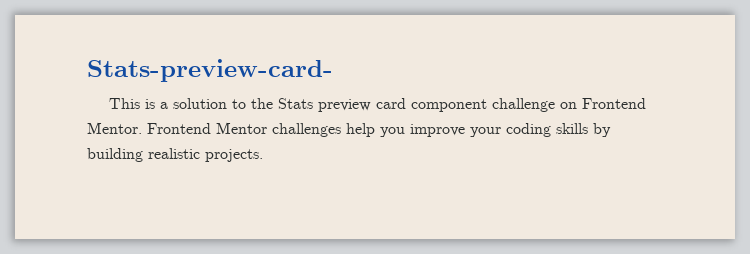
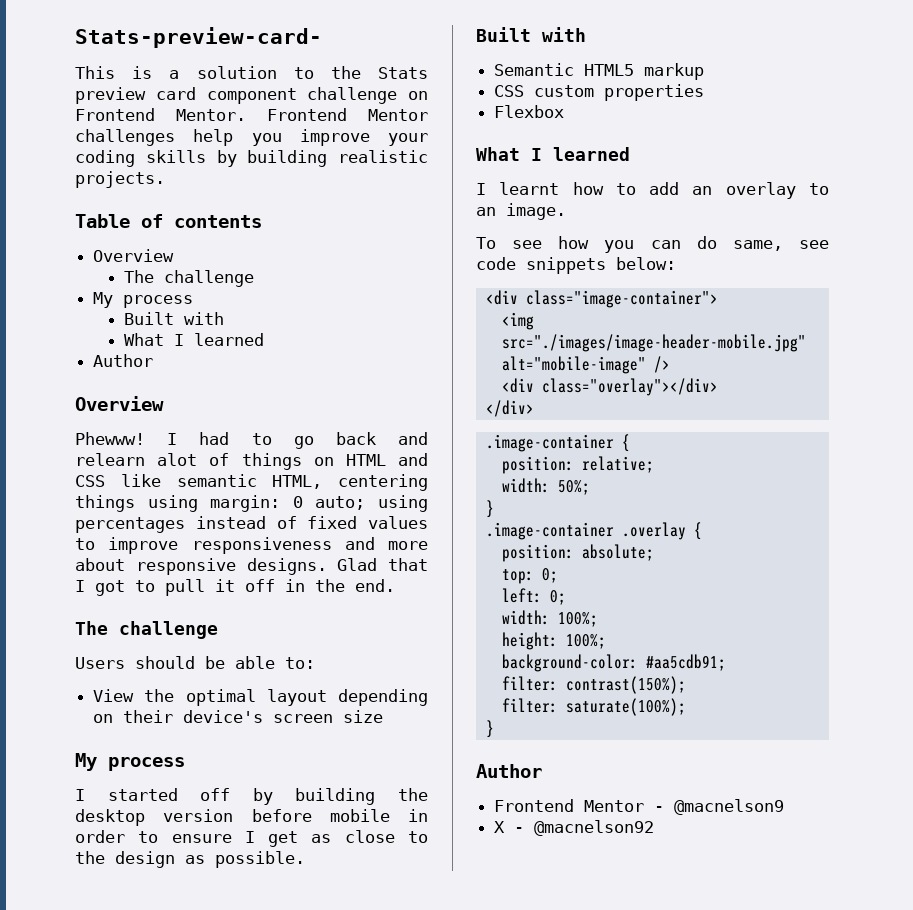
+ Table of contents
+ Overview
+ The challenge
+ My process
+ Built with
+ What I learned
+ Author
+ Overview
+ Phewww! I had to go back and relearn alot of things on HTML and CSS like semantic HTML, centering things using margin: 0 auto; using percentages instead of fixed values to improve responsiveness and more about responsive designs. Glad that I got to pull it off in the end.
+ The challenge
+ Users should be able to:
+ View the optimal layout depending on their device's screen size
+ My process
+ I started off by building the desktop version before mobile in order to ensure I get as close to the design as possible.
+ Built with
+ Semantic HTML5 markup
+ CSS custom properties
+ Flexbox
+ What I learned
+ I learnt how to add an overlay to an image.
+ To see how you can do same, see code snippets below:
+ <div class="image-container">
+ <img src="./images/image-header-mobile.jpg" alt="mobile-image" />
+ <div class="overlay"></div>
+ </div>
+ .image-container {
+ position: relative;
+ width: 50%;
+ }
+ .image-container .overlay {
+ position: absolute;
+ top: 0;
+ left: 0;
+ width: 100%;
+ height: 100%;
+ background-color: #aa5cdb91;
+ filter: contrast(150%);
+ filter: saturate(100%);
+ }
+ Author
+ Frontend Mentor - @macnelson9
+ X - @macnelson92

